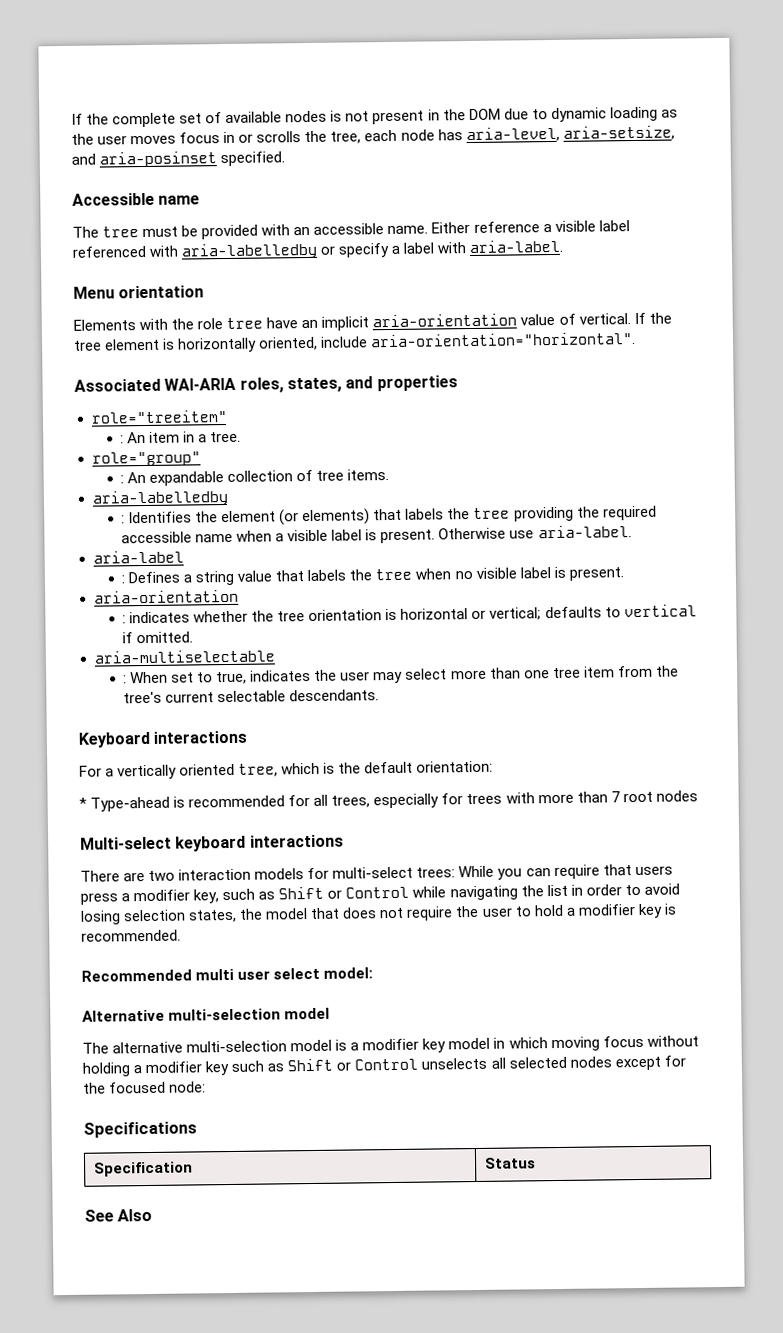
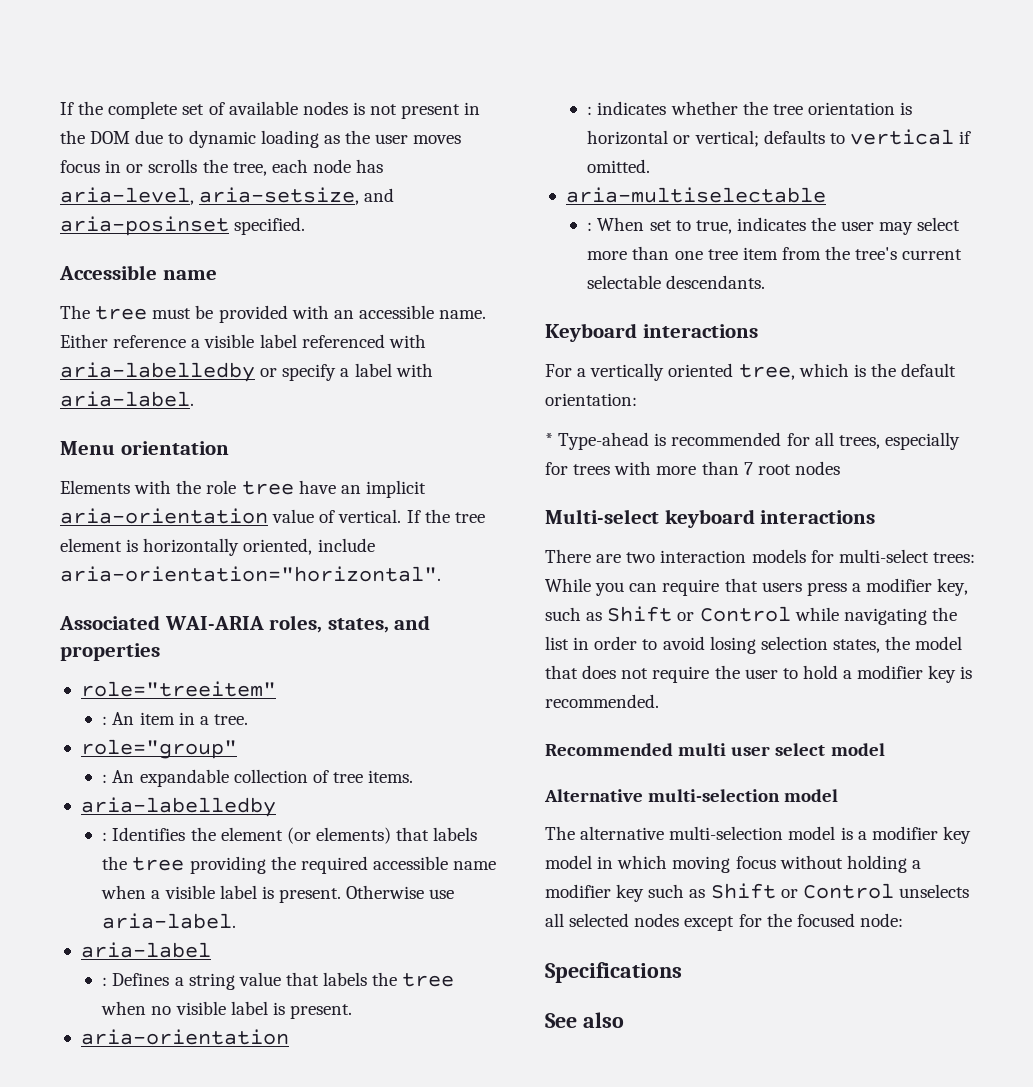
- Recommended multi user select model:
+ Recommended multi user select model
- Specification | Status
- See Also
+ See also

